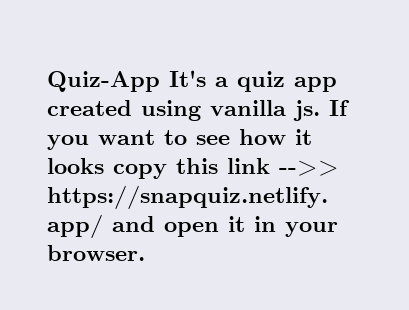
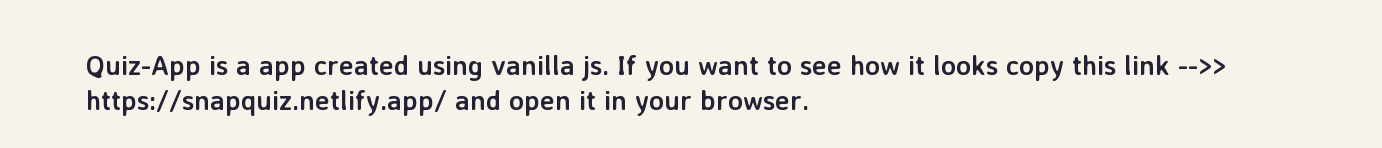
- Quiz-App It's a quiz app created using vanilla js.
+ Quiz-App is a app created using vanilla js.

